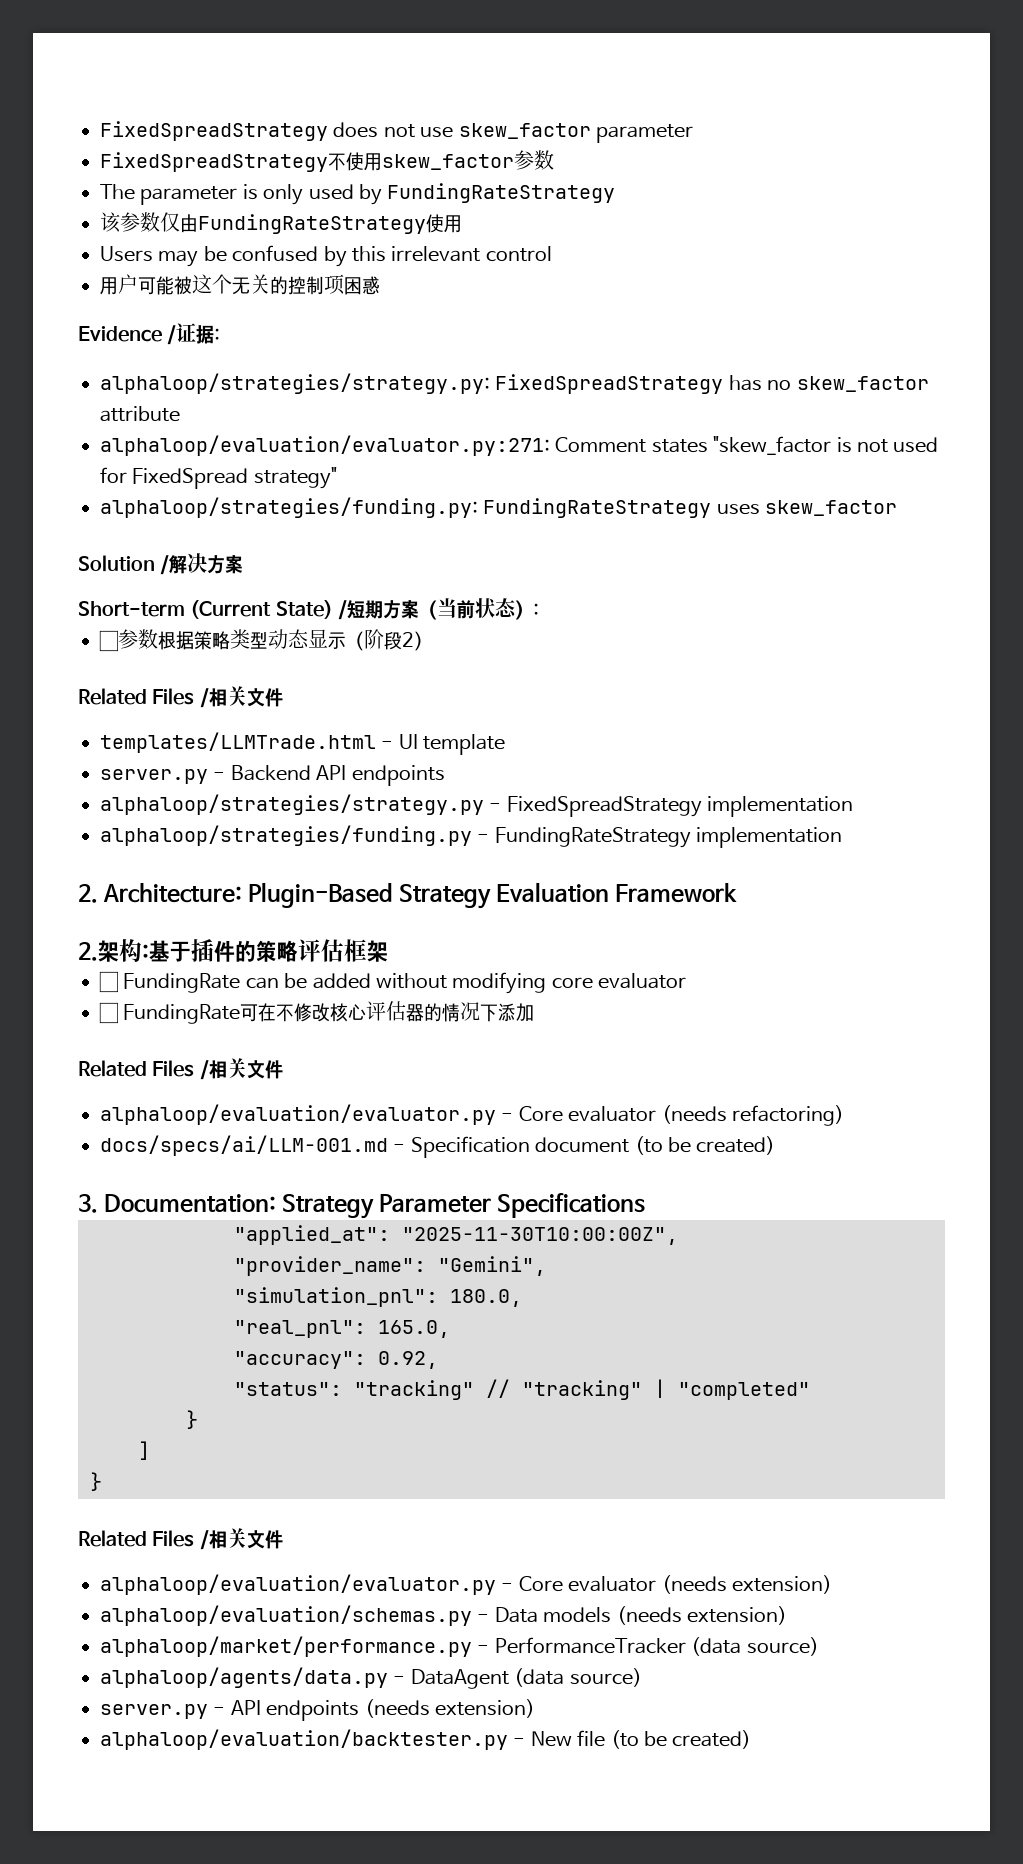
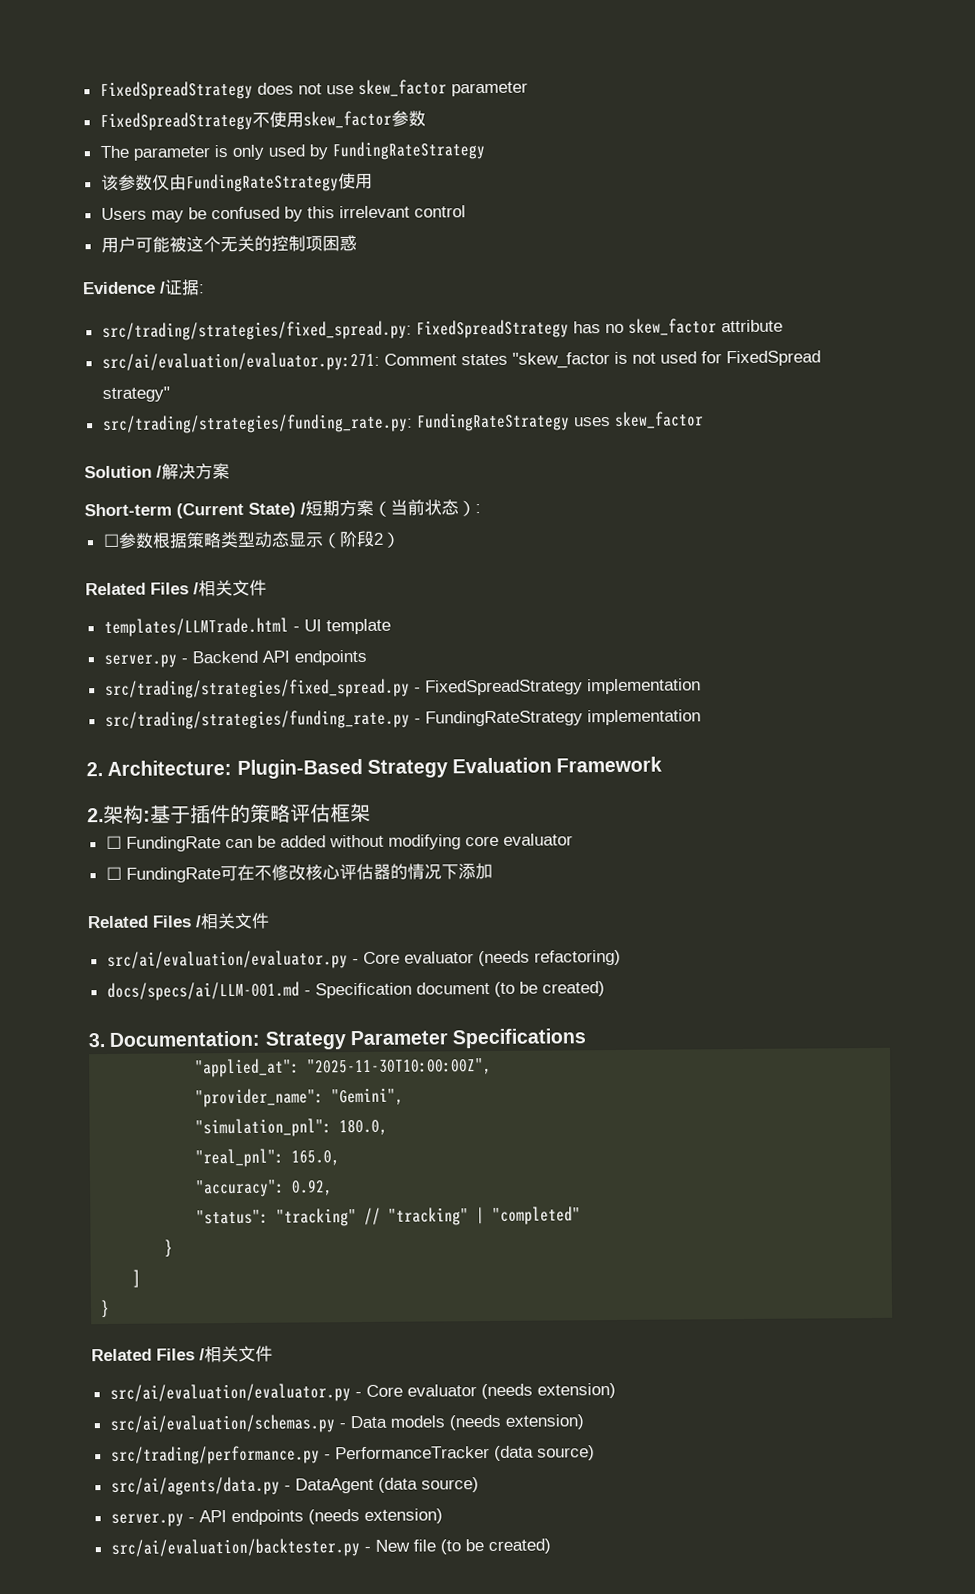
- alphaloop/strategies/strategy.py: FixedSpreadStrategy has no skew_factor attribute
+ src/trading/strategies/fixed_spread.py: FixedSpreadStrategy has no skew_factor attribute
- alphaloop/evaluation/evaluator.py:271: Comment states "skew_factor is not used for FixedSpread strategy"
+ src/ai/evaluation/evaluator.py:271: Comment states "skew_factor is not used for FixedSpread strategy"
- alphaloop/strategies/funding.py: FundingRateStrategy uses skew_factor
+ src/trading/strategies/funding_rate.py: FundingRateStrategy uses skew_factor
- alphaloop/strategies/strategy.py - FixedSpreadStrategy implementation
+ src/trading/strategies/fixed_spread.py - FixedSpreadStrategy implementation
- alphaloop/strategies/funding.py - FundingRateStrategy implementation
+ src/trading/strategies/funding_rate.py - FundingRateStrategy implementation
- alphaloop/evaluation/evaluator.py - Core evaluator (needs refactoring)
+ src/ai/evaluation/evaluator.py - Core evaluator (needs refactoring)
- alphaloop/evaluation/evaluator.py - Core evaluator (needs extension)
+ src/ai/evaluation/evaluator.py - Core evaluator (needs extension)
- alphaloop/evaluation/schemas.py - Data models (needs extension)
+ src/ai/evaluation/schemas.py - Data models (needs extension)
- alphaloop/market/performance.py - PerformanceTracker (data source)
+ src/trading/performance.py - PerformanceTracker (data source)
- alphaloop/agents/data.py - DataAgent (data source)
+ src/ai/agents/data.py - DataAgent (data source)
- alphaloop/evaluation/backtester.py - New file (to be created)
+ src/ai/evaluation/backtester.py - New file (to be created)

